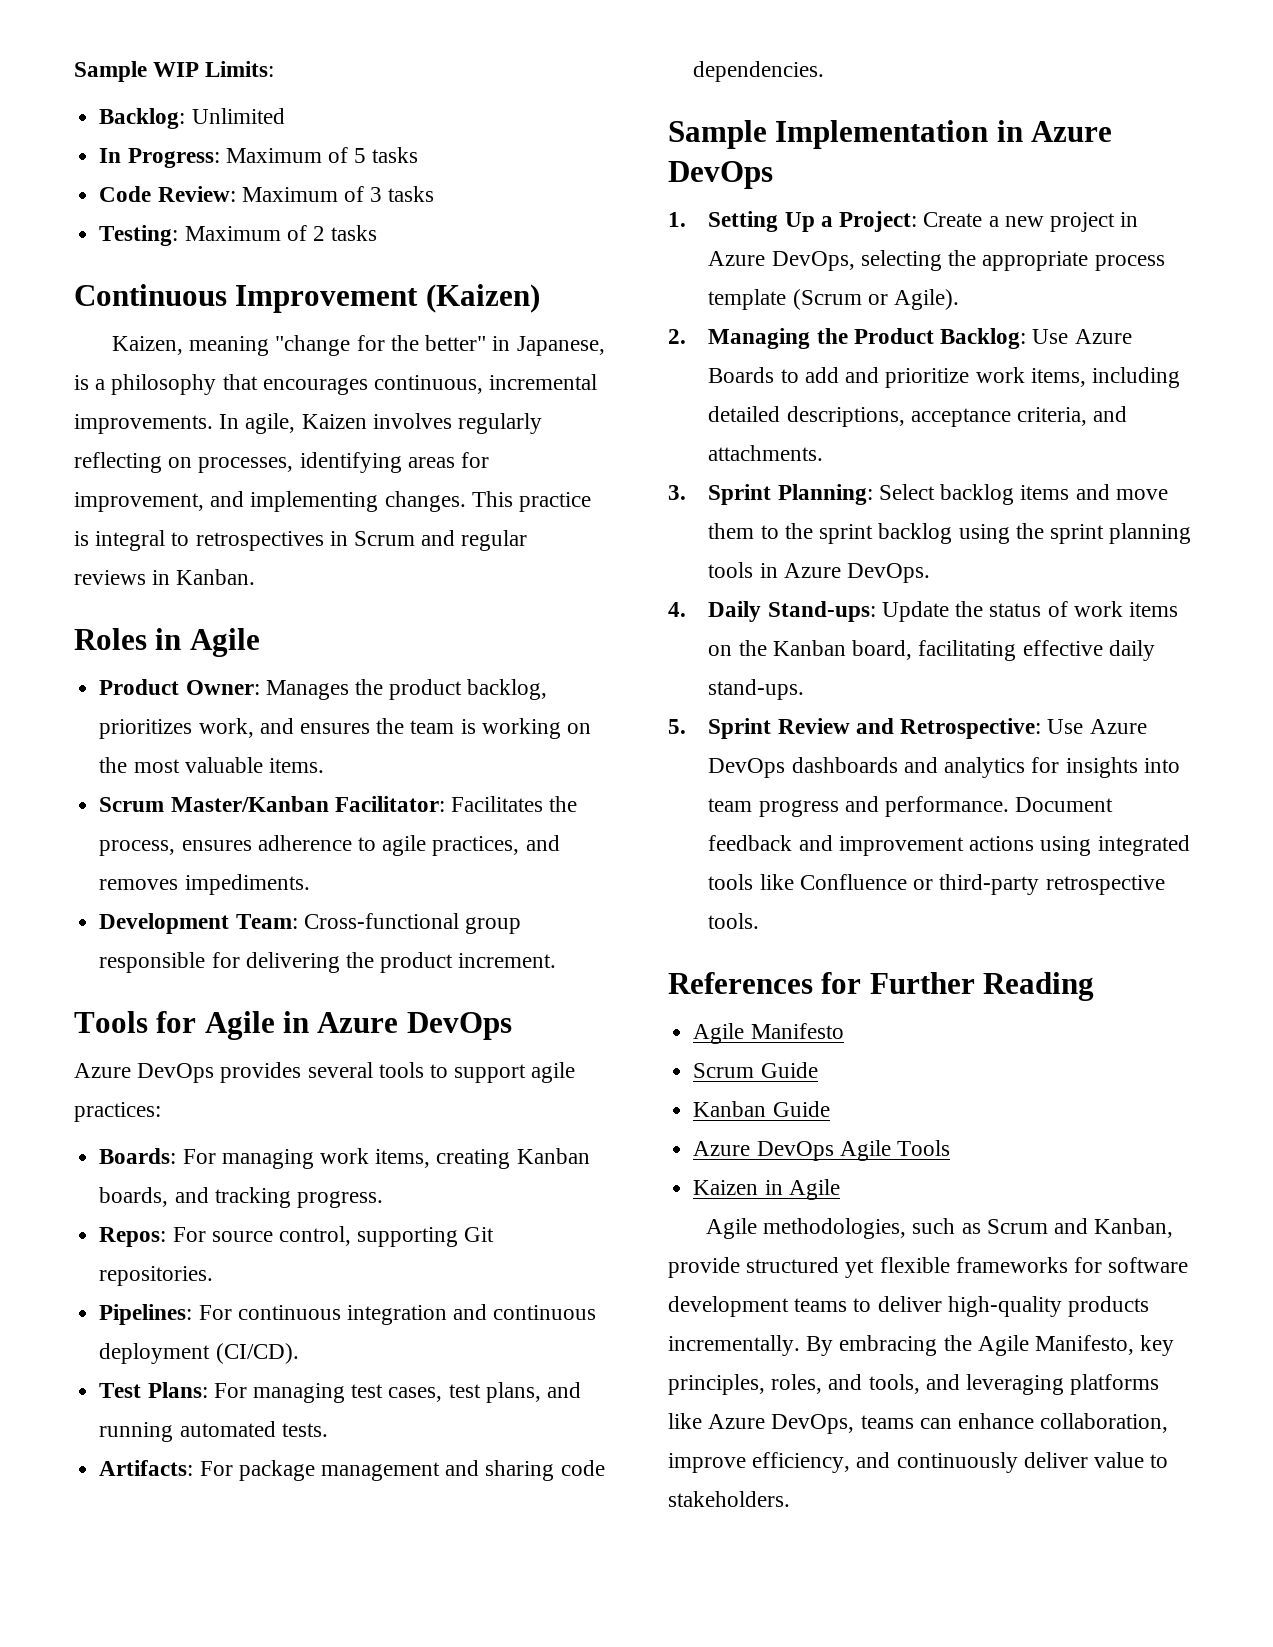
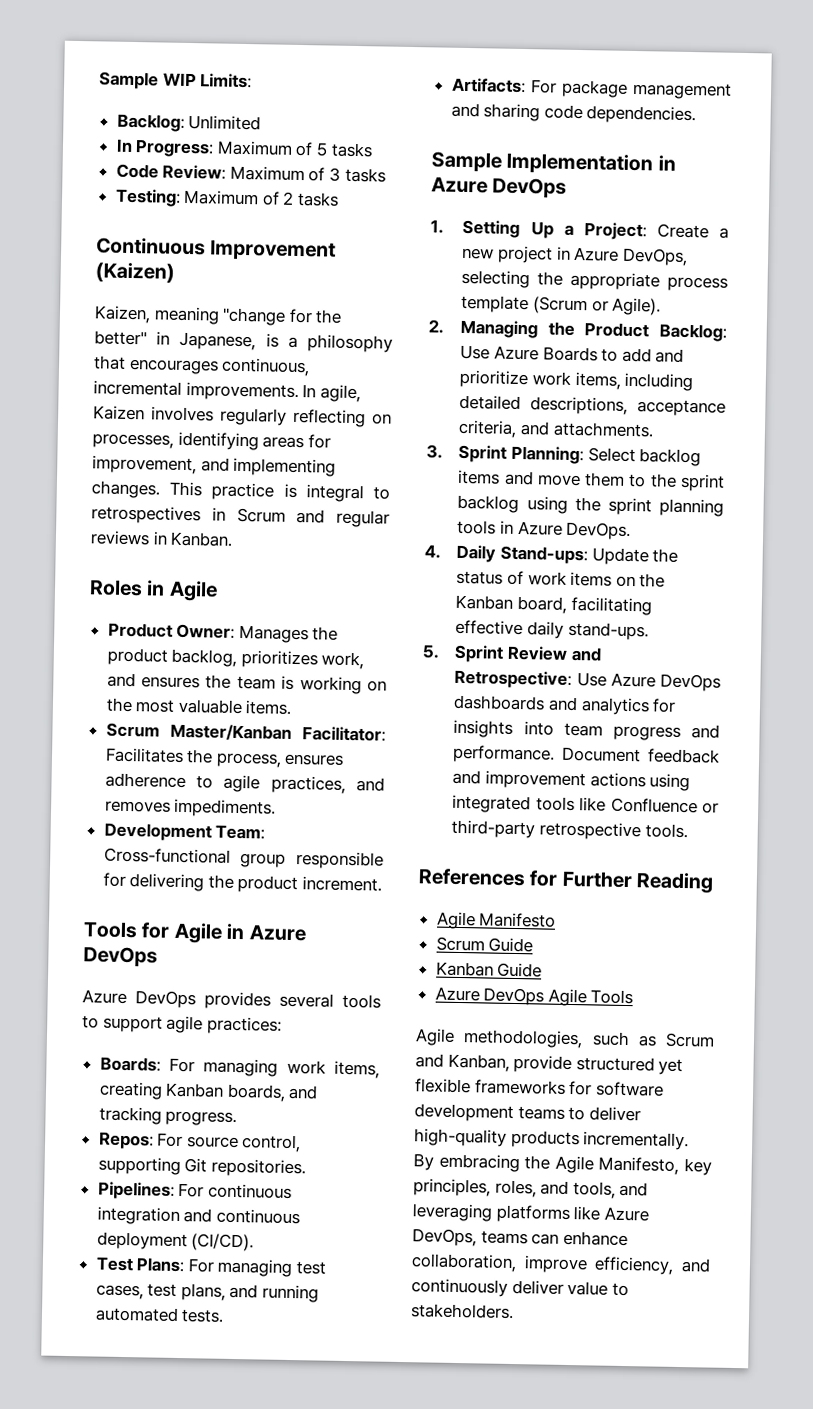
- Kaizen in Agile

